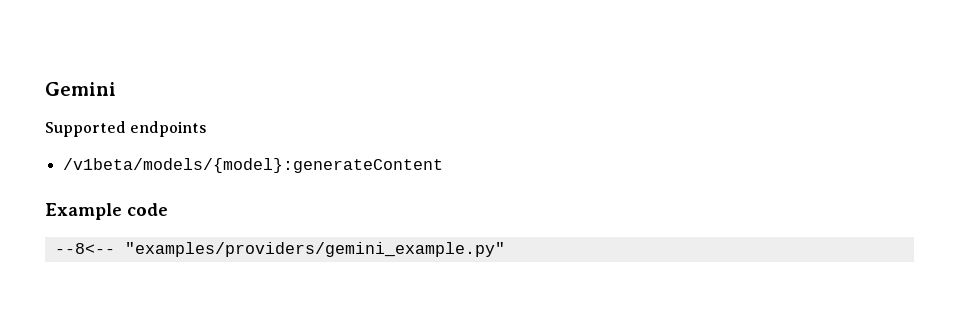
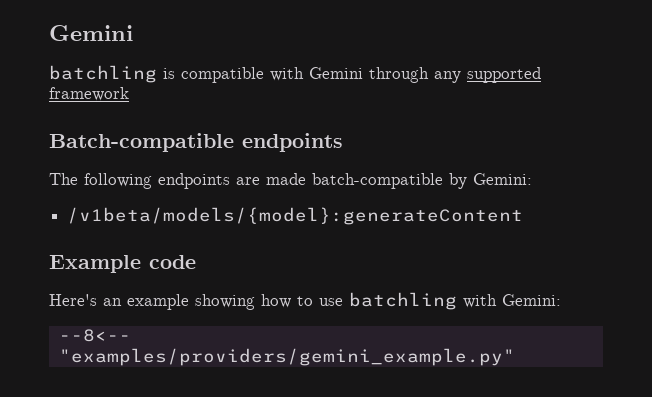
- Supported endpoints
+ batchling is compatible with Gemini through any supported framework
+ Batch-compatible endpoints
+ The following endpoints are made batch-compatible by Gemini:
  /v1beta/models/{model}:generateContent
  Example code
+ Here's an example showing how to use batchling with Gemini:

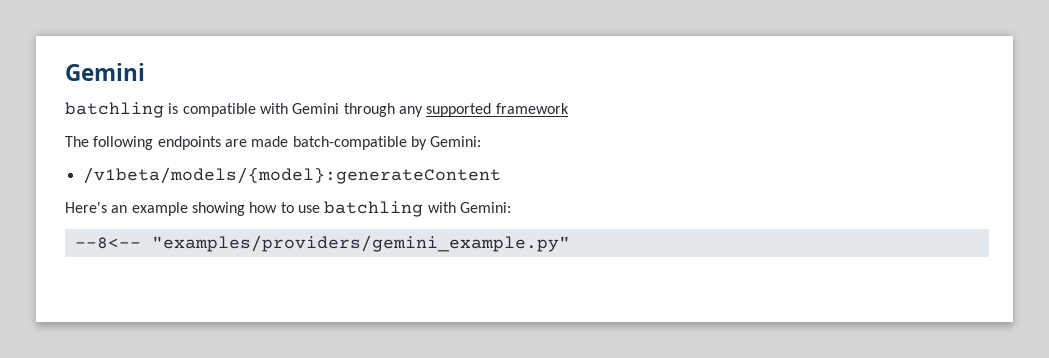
- Batch-compatible endpoints
- Example code

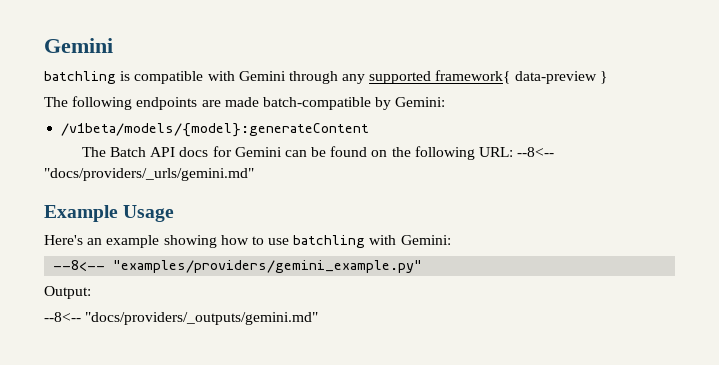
- batchling is compatible with Gemini through any supported framework
+ batchling is compatible with Gemini through any supported framework{ data-preview }
+ The Batch API docs for Gemini can be found on the following URL: --8<-- "docs/providers/_urls/gemini.md"
+ Example Usage
+ Output:
+ --8<-- "docs/providers/_outputs/gemini.md"

